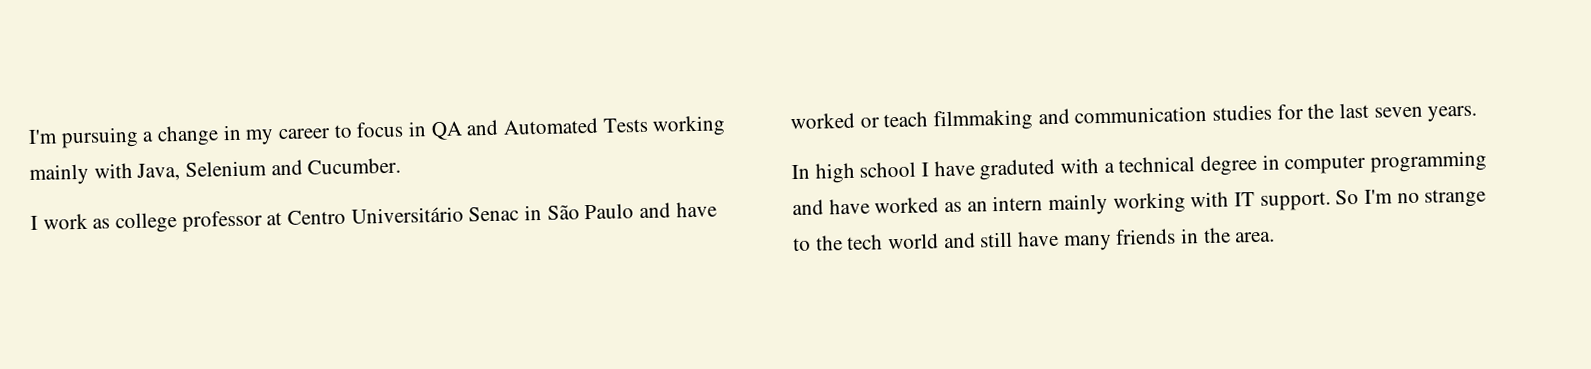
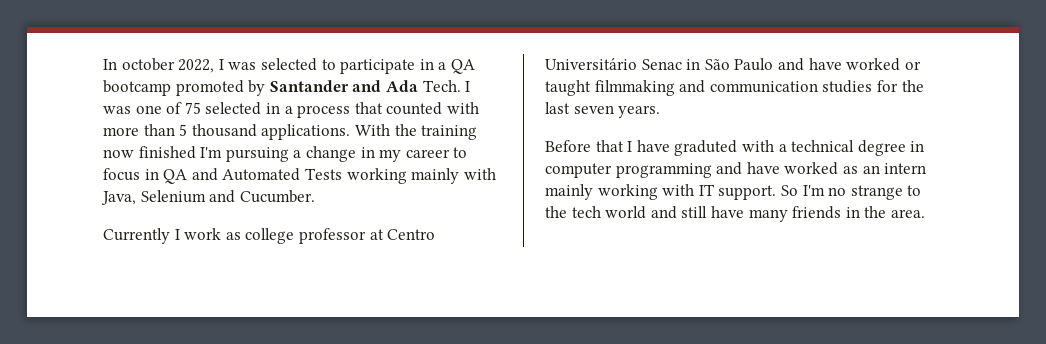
- I'm pursuing a change in my career to focus in QA and Automated Tests working mainly with Java, Selenium and Cucumber.
+ In october 2022, I was selected to participate in a QA bootcamp promoted by Santander and Ada Tech. I was one of 75 selected in a process that counted with more than 5 thousand applications. With the training now finished I'm pursuing a change in my career to focus in QA and Automated Tests working mainly with Java, Selenium and Cucumber.
- I work as college professor at Centro Universitário Senac in São Paulo and have worked or teach filmmaking and communication studies for the last seven years.
+ Currently I work as college professor at Centro Universitário Senac in São Paulo and have worked or taught filmmaking and communication studies for the last seven years.
- In high school I have graduted with a technical degree in computer programming and have worked as an intern mainly working with IT support.
+ Before that I have graduted with a technical degree in computer programming and have worked as an intern mainly working with IT support.

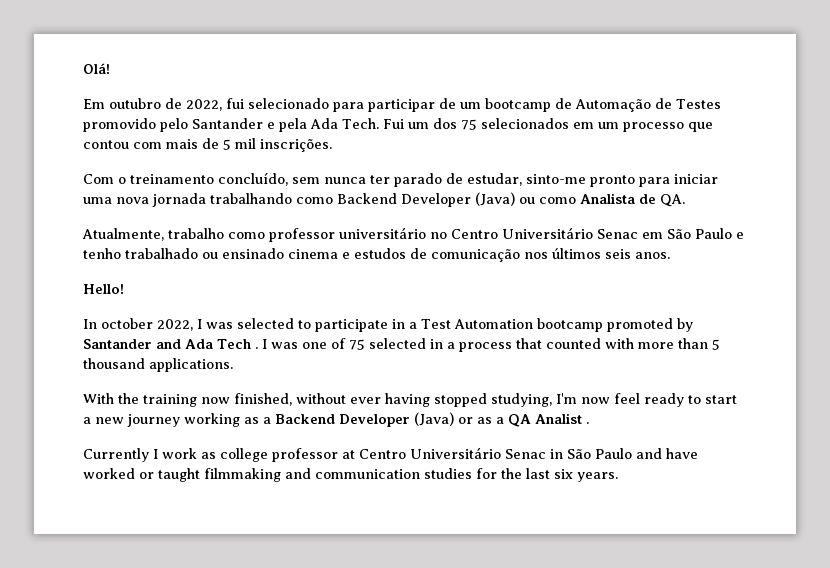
+ Olá!
+ Em outubro de 2022, fui selecionado para participar de um bootcamp de Automação de Testes promovido pelo Santander e pela Ada Tech. Fui um dos 75 selecionados em um processo que contou com mais de 5 mil inscrições.
+ Com o treinamento concluído, sem nunca ter parado de estudar, sinto-me pronto para iniciar uma nova jornada trabalhando como Backend Developer (Java) ou como Analista de QA.
+ Atualmente, trabalho como professor universitário no Centro Universitário Senac em São Paulo e tenho trabalhado ou ensinado cinema e estudos de comunicação nos últimos seis anos.
+ Hello!
- In october 2022, I was selected to participate in a QA bootcamp promoted by Santander and Ada Tech.
+ In october 2022, I was selected to participate in a Test Automation bootcamp promoted by Santander and Ada Tech .
- I was one of 75 selected in a process that counted with more than 5 thousand applications. With the training now finished I'm pursuing a change in my career to focus in QA and Automated Tests working mainly with Java, Selenium and Cucumber.
+ I was one of 75 selected in a process that counted with more than 5 thousand applications.
+ With the training now finished, without ever having stopped studying, I'm now feel ready to start a new journey working as a Backend Developer (Java) or as a QA Analist .
- Currently I work as college professor at Centro Universitário Senac in São Paulo and have worked or taught filmmaking and communication studies for the last seven years.
+ Currently I work as college professor at Centro Universitário Senac in São Paulo and have worked or taught filmmaking and communication studies for the last six years.
- Before that I have graduted with a technical degree in computer programming and have worked as an intern mainly working with IT support. So I'm no strange to the tech world and still have many friends in the area.

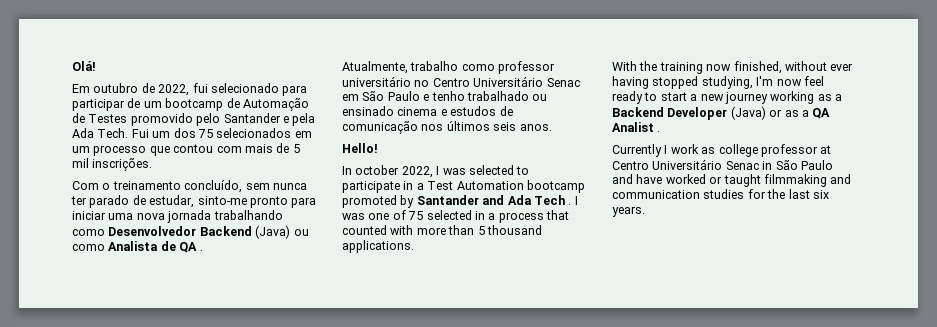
- Com o treinamento concluído, sem nunca ter parado de estudar, sinto-me pronto para iniciar uma nova jornada trabalhando como Backend Developer (Java) ou como Analista de QA.
+ Com o treinamento concluído, sem nunca ter parado de estudar, sinto-me pronto para iniciar uma nova jornada trabalhando como Desenvolvedor Backend (Java) ou como Analista de QA .

